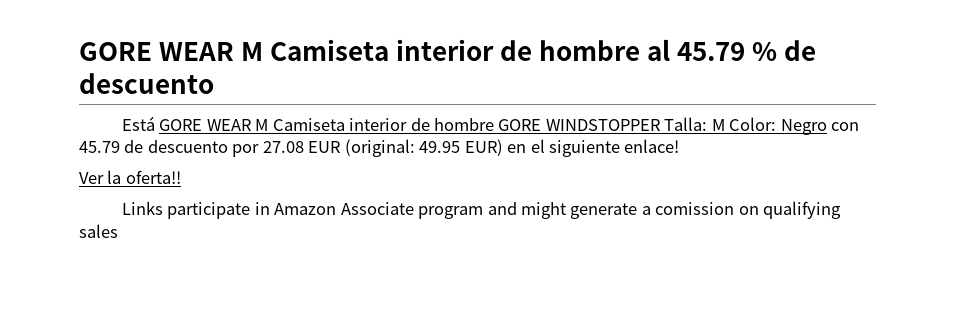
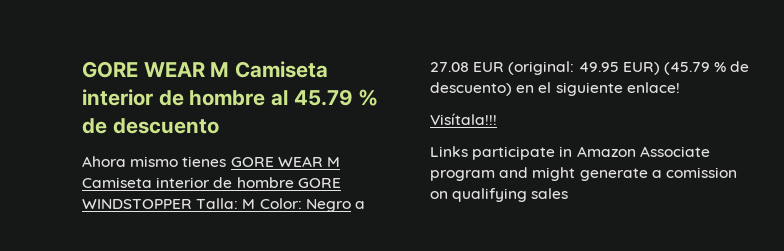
- Está GORE WEAR M Camiseta interior de hombre GORE WINDSTOPPER Talla: M Color: Negro con 45.79 de descuento por 27.08 EUR (original: 49.95 EUR) en el siguiente enlace!
+ Ahora mismo tienes GORE WEAR M Camiseta interior de hombre GORE WINDSTOPPER Talla: M Color: Negro a 27.08 EUR (original: 49.95 EUR) (45.79 % de descuento) en el siguiente enlace!
- Ver la oferta!!
+ Visítala!!!

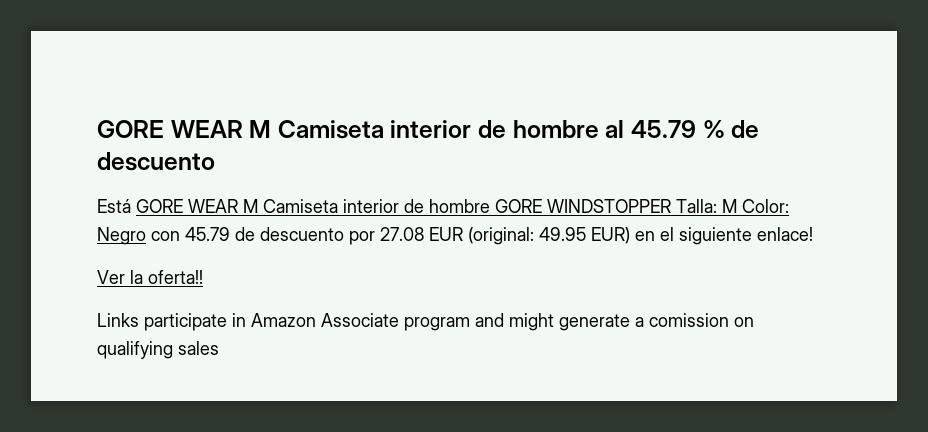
- Ahora mismo tienes GORE WEAR M Camiseta interior de hombre GORE WINDSTOPPER Talla: M Color: Negro a 27.08 EUR (original: 49.95 EUR) (45.79 % de descuento) en el siguiente enlace!
+ Está GORE WEAR M Camiseta interior de hombre GORE WINDSTOPPER Talla: M Color: Negro con 45.79 de descuento por 27.08 EUR (original: 49.95 EUR) en el siguiente enlace!
- Visítala!!!
+ Ver la oferta!!

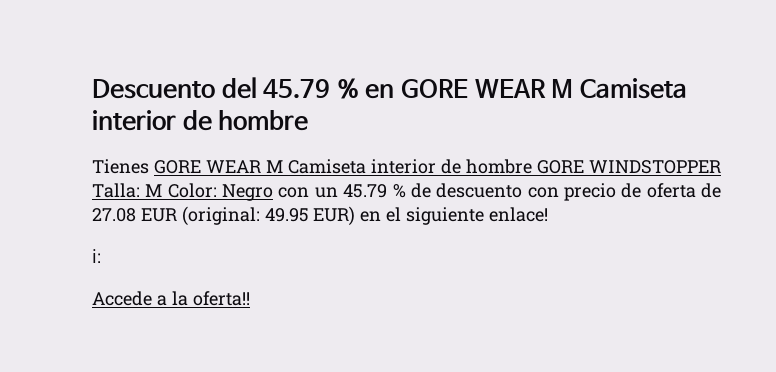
- GORE WEAR M Camiseta interior de hombre al 45.79 % de descuento
- Está GORE WEAR M Camiseta interior de hombre GORE WINDSTOPPER Talla: M Color: Negro con 45.79 de descuento por 27.08 EUR (original: 49.95 EUR) en el siguiente enlace!
+ Descuento del 45.79 % en GORE WEAR M Camiseta interior de hombre
+ Tienes GORE WEAR M Camiseta interior de hombre GORE WINDSTOPPER Talla: M Color: Negro con un 45.79 % de descuento con precio de oferta de 27.08 EUR (original: 49.95 EUR) en el siguiente enlace!
- Ver la oferta!!
+ ℹ:
+ Accede a la oferta!!
- Links participate in Amazon Associate program and might generate a comission on qualifying sales

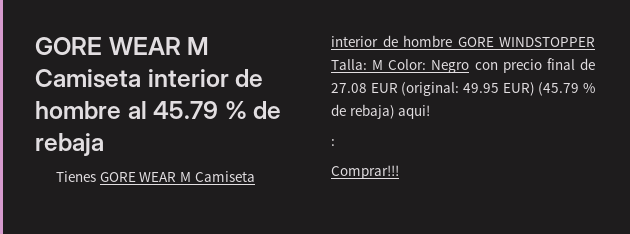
- Descuento del 45.79 % en GORE WEAR M Camiseta interior de hombre
+ GORE WEAR M Camiseta interior de hombre al 45.79 % de rebaja
- Tienes GORE WEAR M Camiseta interior de hombre GORE WINDSTOPPER Talla: M Color: Negro con un 45.79 % de descuento con precio de oferta de 27.08 EUR (original: 49.95 EUR) en el siguiente enlace!
- ℹ:
- Accede a la oferta!!
+ Tienes GORE WEAR M Camiseta interior de hombre GORE WINDSTOPPER Talla: M Color: Negro con precio final de 27.08 EUR (original: 49.95 EUR) (45.79 % de rebaja) aqui!
+ :
+ Comprar!!!

